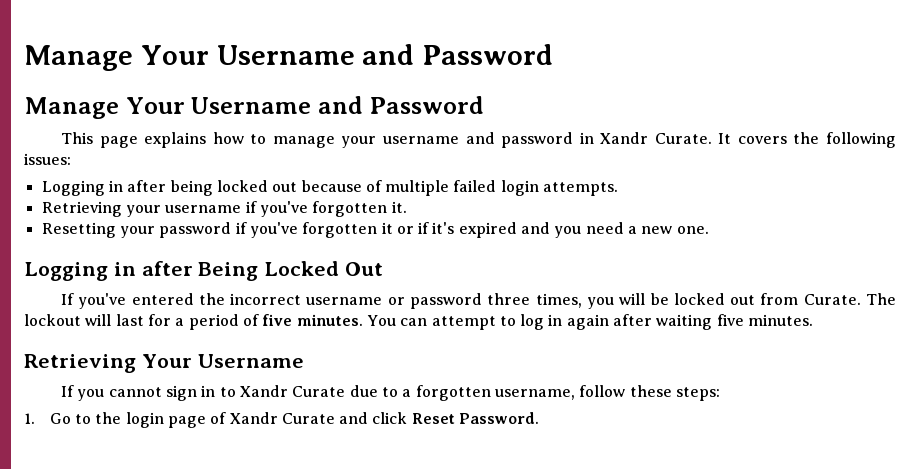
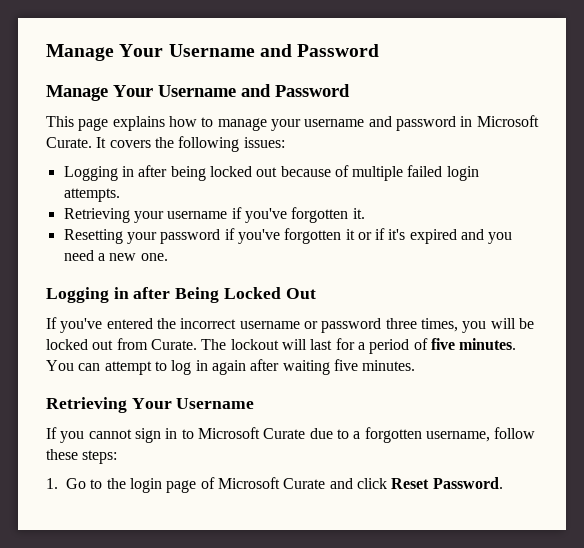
- This page explains how to manage your username and password in Xandr Curate.
+ This page explains how to manage your username and password in Microsoft Curate.
- If you cannot sign in to Xandr Curate due to a forgotten username, follow these steps:
+ If you cannot sign in to Microsoft Curate due to a forgotten username, follow these steps:
- 1. Go to the login page of Xandr Curate and click Reset Password.
+ 1. Go to the login page of Microsoft Curate and click Reset Password.

